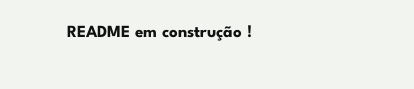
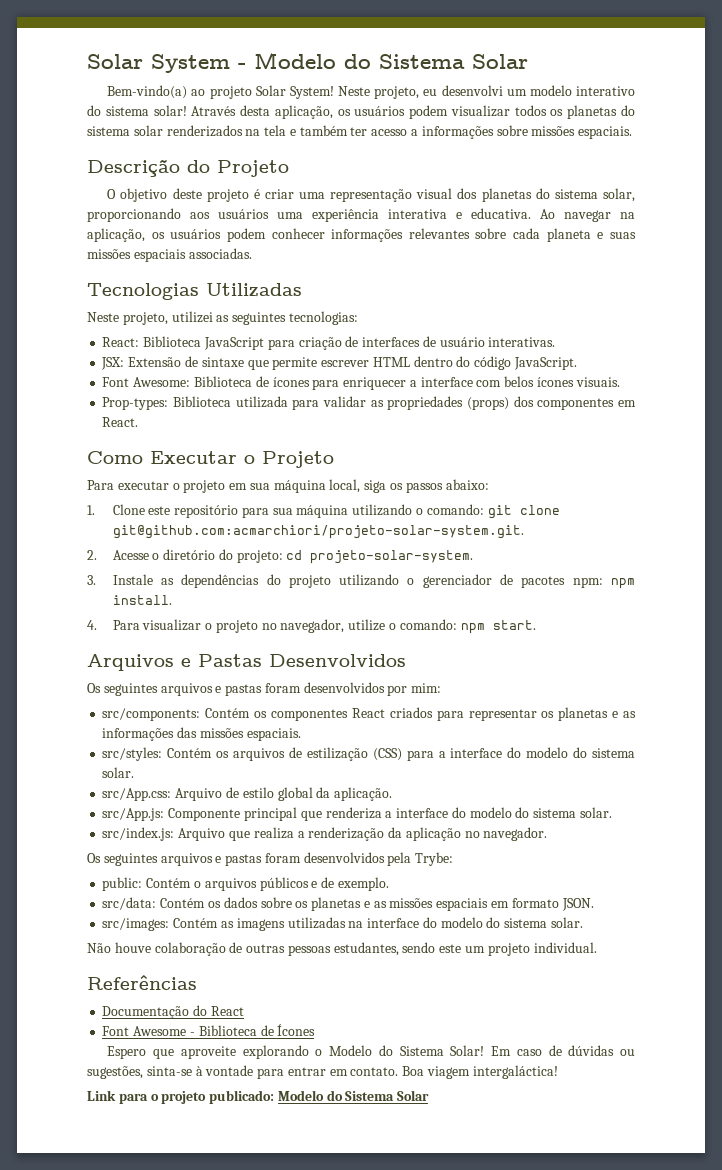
- README em construção !
+ Solar System - Modelo do Sistema Solar
+ Bem-vindo(a) ao projeto Solar System! Neste projeto, eu desenvolvi um modelo interativo do sistema solar! Através desta aplicação, os usuários podem visualizar todos os planetas do sistema solar renderizados na tela e também ter acesso a informações sobre missões espaciais.
+ Descrição do Projeto
+ O objetivo deste projeto é criar uma representação visual dos planetas do sistema solar, proporcionando aos usuários uma experiência interativa e educativa. Ao navegar na aplicação, os usuários podem conhecer informações relevantes sobre cada planeta e suas missões espaciais associadas.
+ Tecnologias Utilizadas
+ Neste projeto, utilizei as seguintes tecnologias:
+ React: Biblioteca JavaScript para criação de interfaces de usuário interativas.
+ JSX: Extensão de sintaxe que permite escrever HTML dentro do código JavaScript.
+ Font Awesome: Biblioteca de ícones para enriquecer a interface com belos ícones visuais.
+ Prop-types: Biblioteca utilizada para validar as propriedades (props) dos componentes em React.
+ Como Executar o Projeto
+ Para executar o projeto em sua máquina local, siga os passos abaixo:
+ 1. Clone este repositório para sua máquina utilizando o comando: git clone git@github.com:acmarchiori/projeto-solar-system.git.
+ 2. Acesse o diretório do projeto: cd projeto-solar-system.
+ 3. Instale as dependências do projeto utilizando o gerenciador de pacotes npm: npm install.
+ 4. Para visualizar o projeto no navegador, utilize o comando: npm start.
+ Arquivos e Pastas Desenvolvidos
+ Os seguintes arquivos e pastas foram desenvolvidos por mim:
+ src/components: Contém os componentes React criados para representar os planetas e as informações das missões espaciais.
+ src/styles: Contém os arquivos de estilização (CSS) para a interface do modelo do sistema solar.
+ src/App.css: Arquivo de estilo global da aplicação.
+ src/App.js: Componente principal que renderiza a interface do modelo do sistema solar.
+ src/index.js: Arquivo que realiza a renderização da aplicação no navegador.
+ Os seguintes arquivos e pastas foram desenvolvidos pela Trybe:
+ public: Contém o arquivos públicos e de exemplo.
+ src/data: Contém os dados sobre os planetas e as missões espaciais em formato JSON.
+ src/images: Contém as imagens utilizadas na interface do modelo do sistema solar.
+ Não houve colaboração de outras pessoas estudantes, sendo este um projeto individual.
+ Referências
+ Documentação do React
+ Font Awesome - Biblioteca de Ícones
+ Espero que aproveite explorando o Modelo do Sistema Solar! Em caso de dúvidas ou sugestões, sinta-se à vontade para entrar em contato. Boa viagem intergaláctica!
+ Link para o projeto publicado: Modelo do Sistema Solar

